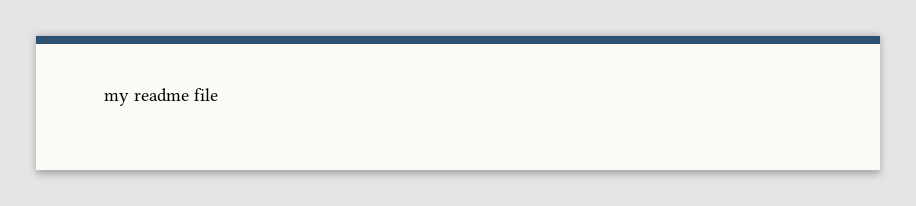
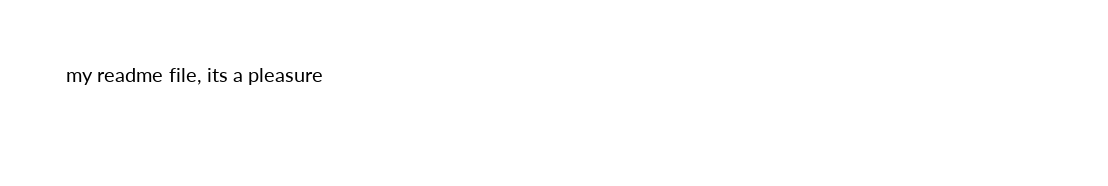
- my readme file
+ my readme file, its a pleasure

